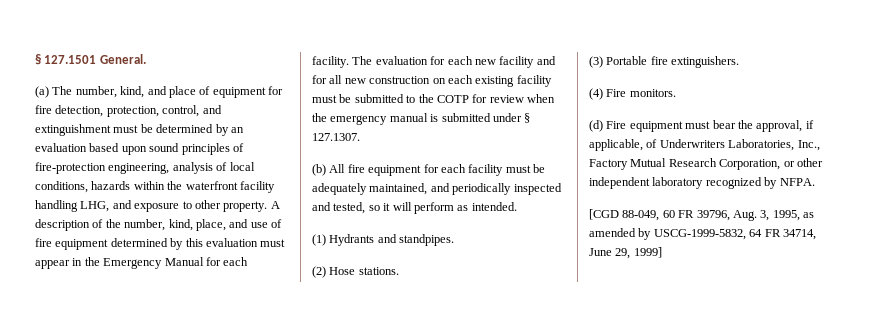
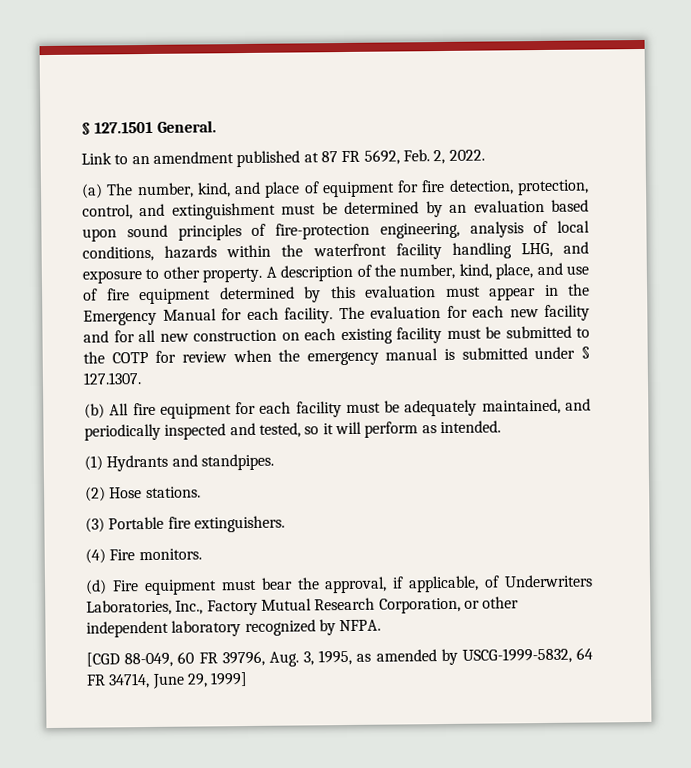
+ Link to an amendment published at 87 FR 5692, Feb. 2, 2022.

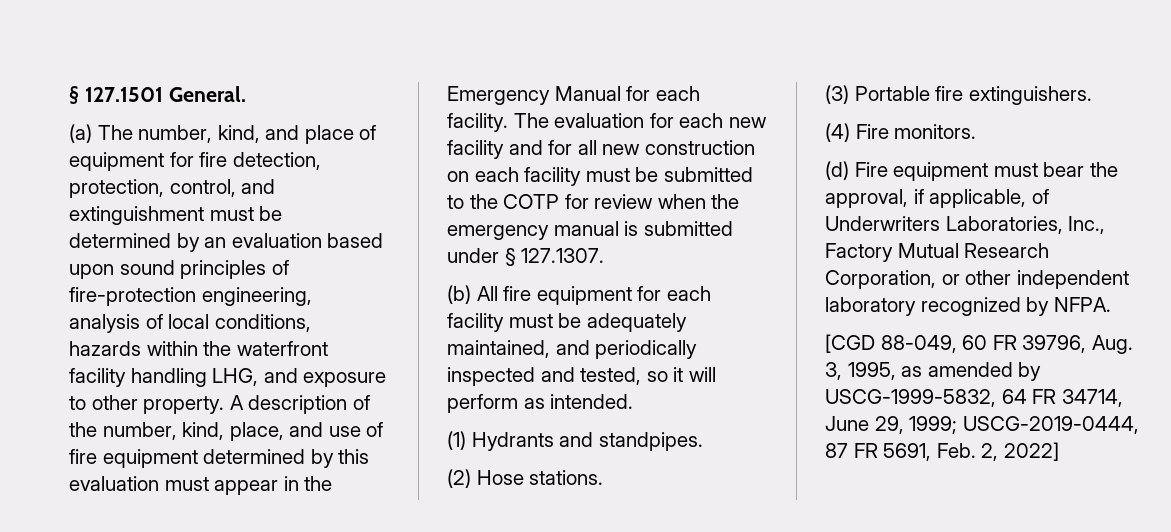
- Link to an amendment published at 87 FR 5692, Feb. 2, 2022.
- The evaluation for each new facility and for all new construction on each existing facility must be submitted to the COTP for review when the emergency manual is submitted under § 127.1307.
+ The evaluation for each new facility and for all new construction on each facility must be submitted to the COTP for review when the emergency manual is submitted under § 127.1307.
- [CGD 88-049, 60 FR 39796, Aug. 3, 1995, as amended by USCG-1999-5832, 64 FR 34714, June 29, 1999]
+ [CGD 88-049, 60 FR 39796, Aug. 3, 1995, as amended by USCG-1999-5832, 64 FR 34714, June 29, 1999; USCG-2019-0444, 87 FR 5691, Feb. 2, 2022]

